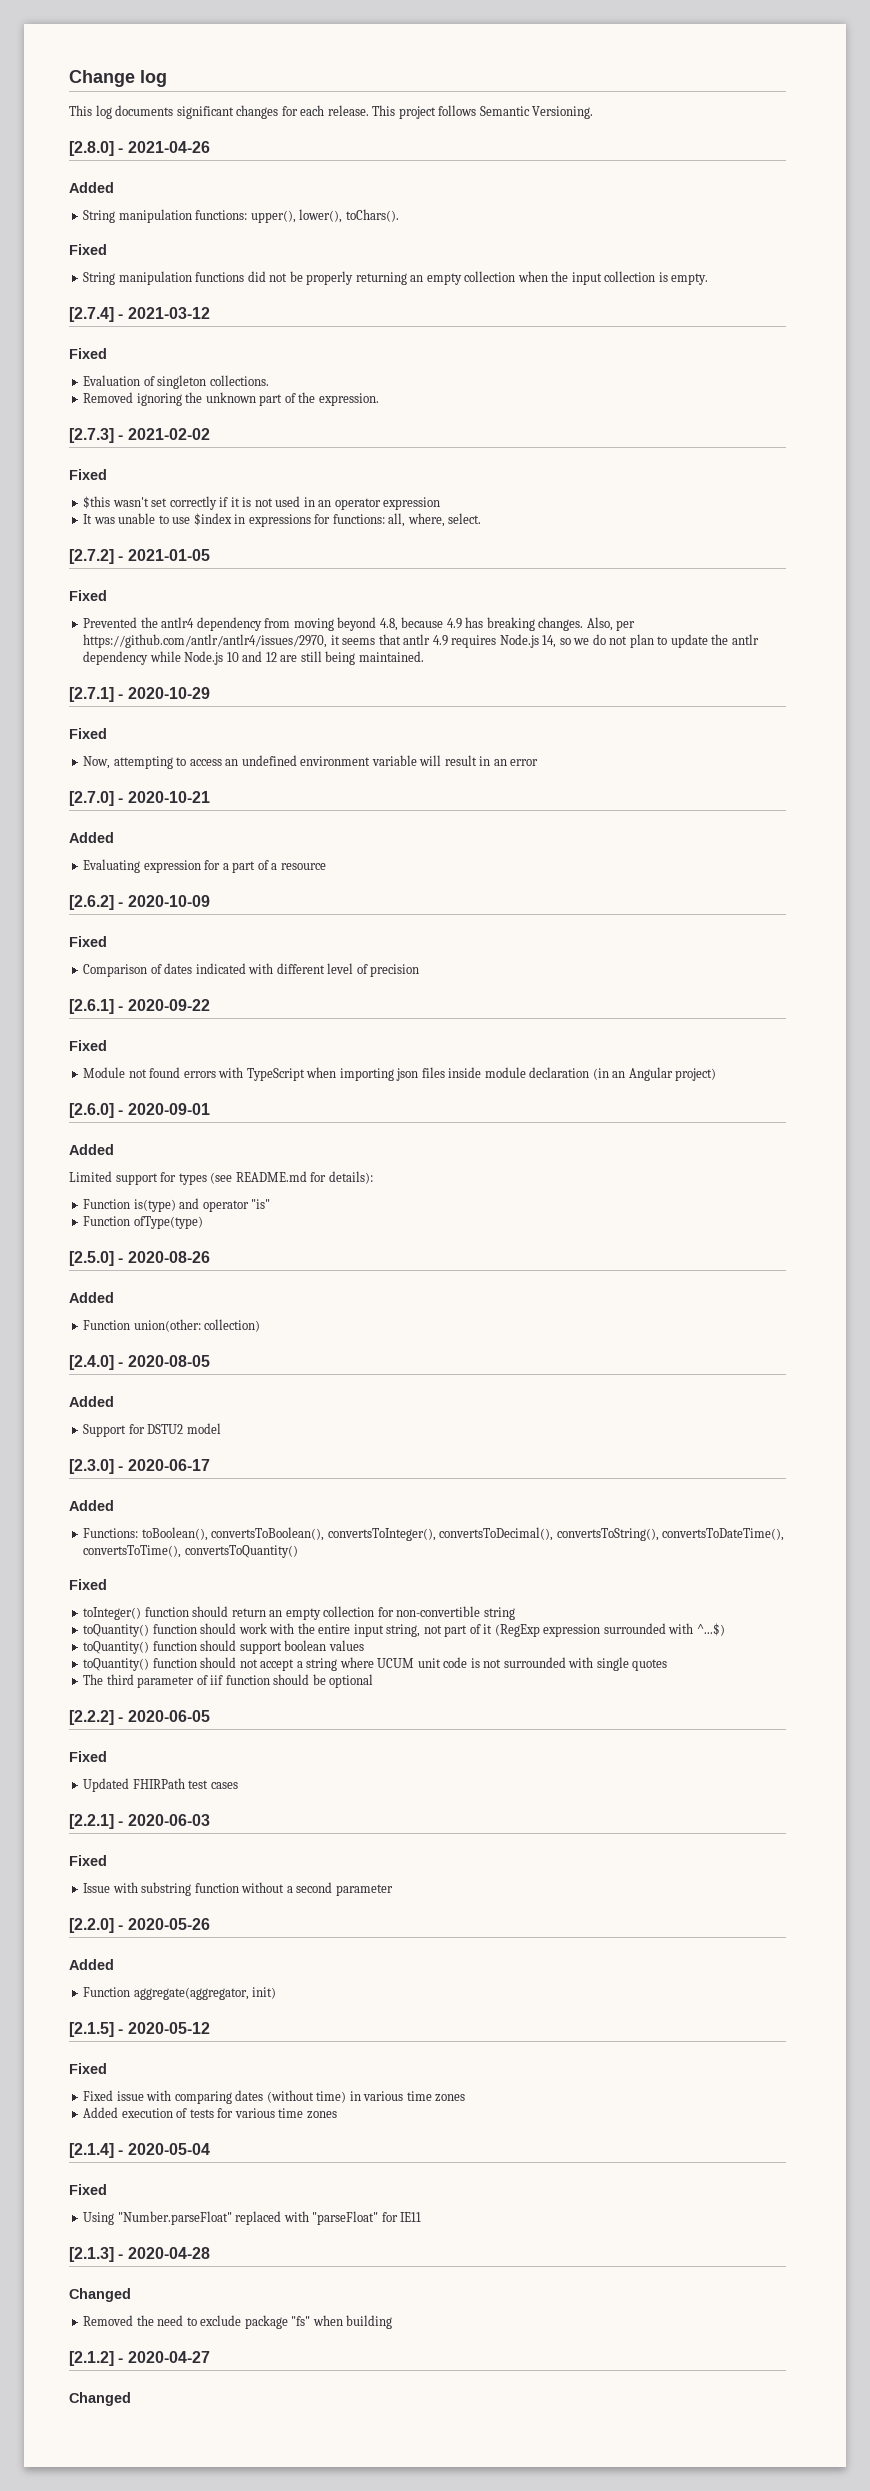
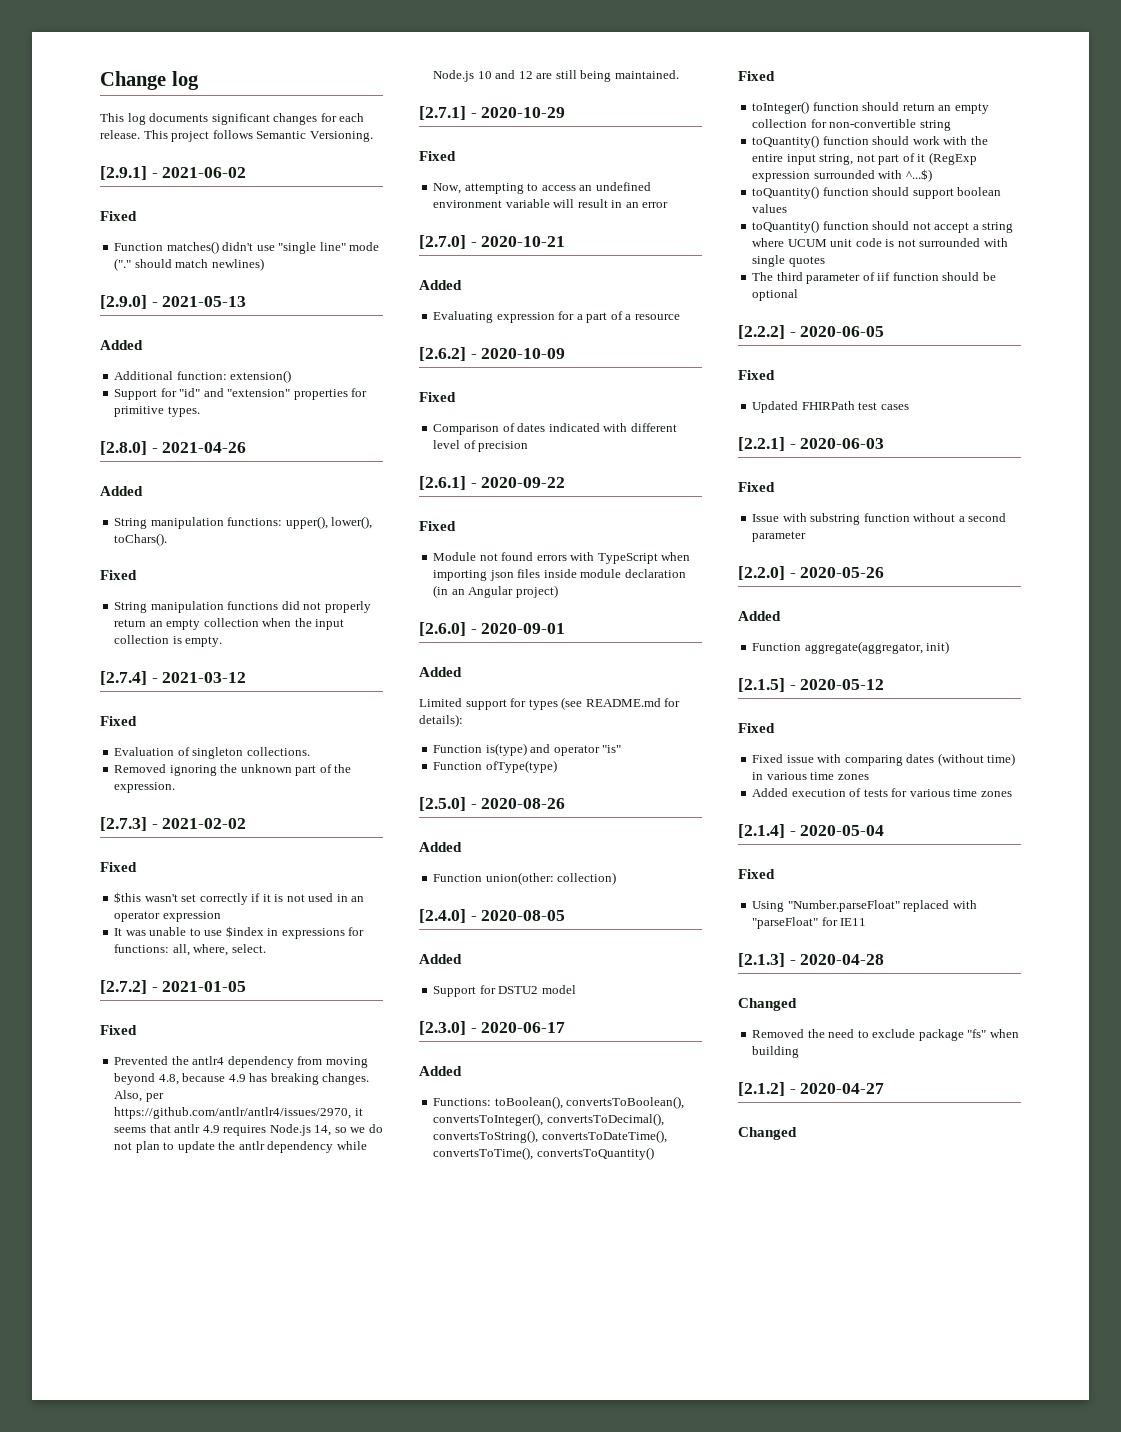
+ [2.9.1] - 2021-06-02
+ Fixed
+ Function matches() didn't use "single line" mode ("." should match newlines)
+ [2.9.0] - 2021-05-13
+ Added
+ Additional function: extension()
+ Support for "id" and "extension" properties for primitive types.
- String manipulation functions did not be properly returning an empty collection when the input collection is empty.
+ String manipulation functions did not properly return an empty collection when the input collection is empty.

